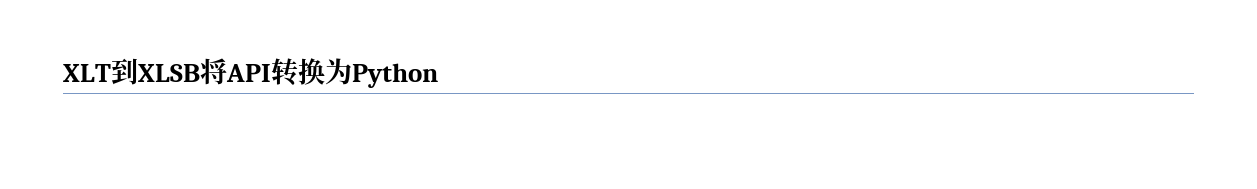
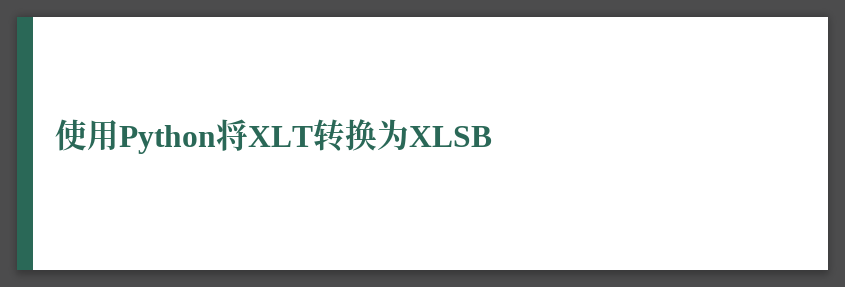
- XLT到XLSB将API转换为Python
+ 使用Python将XLT转换为XLSB

